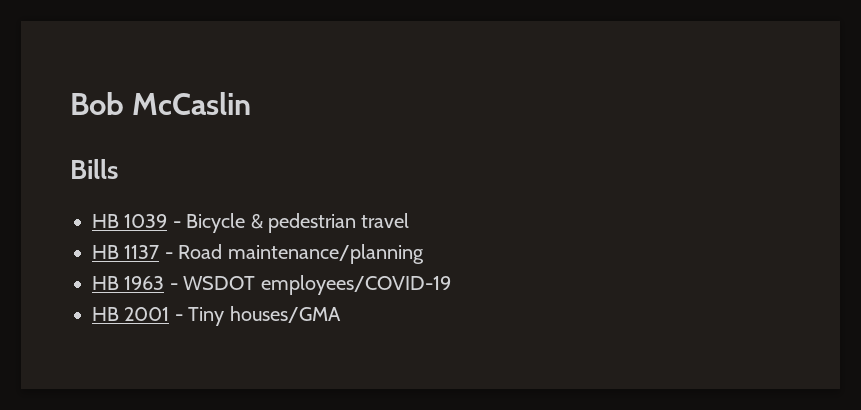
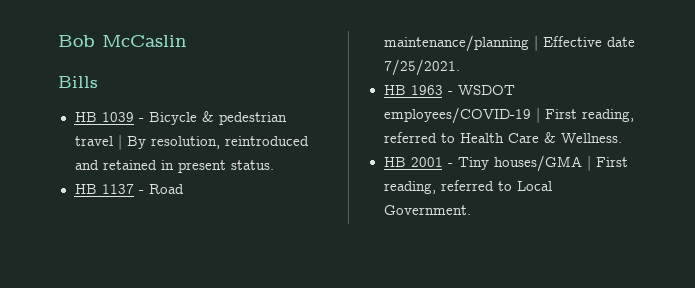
- HB 1039 - Bicycle & pedestrian travel
+ HB 1039 - Bicycle & pedestrian travel | By resolution, reintroduced and retained in present status.
- HB 1137 - Road maintenance/planning
+ HB 1137 - Road maintenance/planning | Effective date 7/25/2021.
- HB 1963 - WSDOT employees/COVID-19
+ HB 1963 - WSDOT employees/COVID-19 | First reading, referred to Health Care & Wellness.
- HB 2001 - Tiny houses/GMA
+ HB 2001 - Tiny houses/GMA | First reading, referred to Local Government.

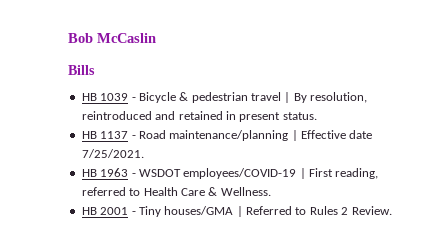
- HB 2001 - Tiny houses/GMA | First reading, referred to Local Government.
+ HB 2001 - Tiny houses/GMA | Referred to Rules 2 Review.

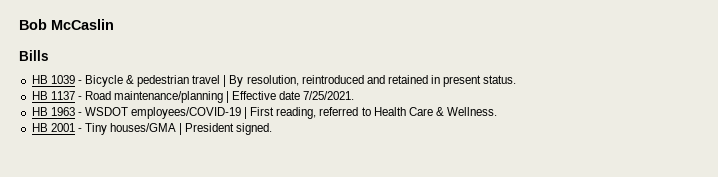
- HB 2001 - Tiny houses/GMA | Referred to Rules 2 Review.
+ HB 2001 - Tiny houses/GMA | President signed.

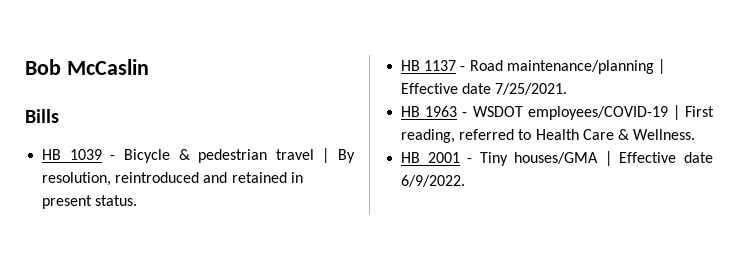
- HB 2001 - Tiny houses/GMA | President signed.
+ HB 2001 - Tiny houses/GMA | Effective date 6/9/2022.

